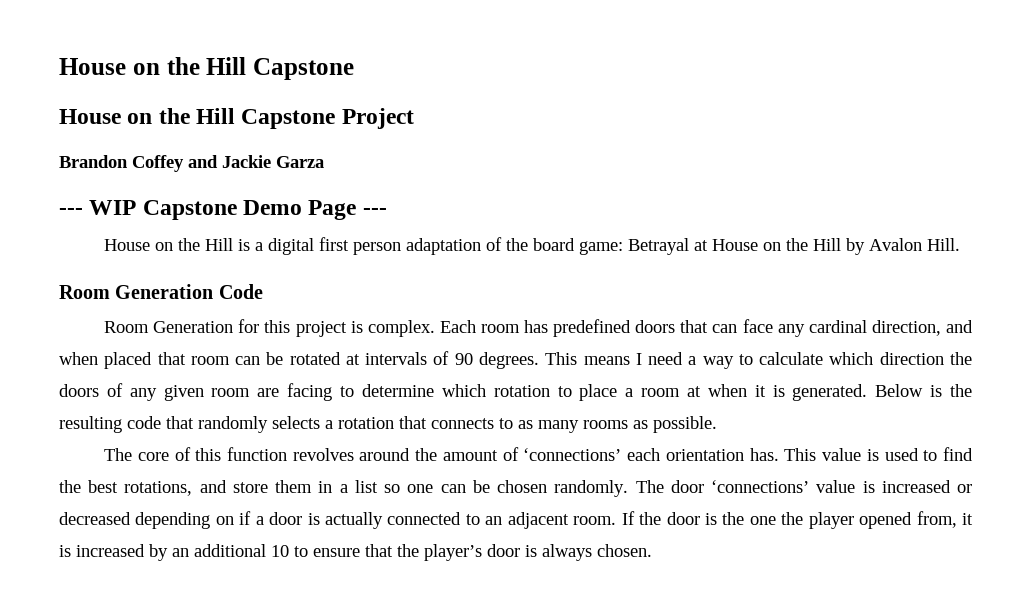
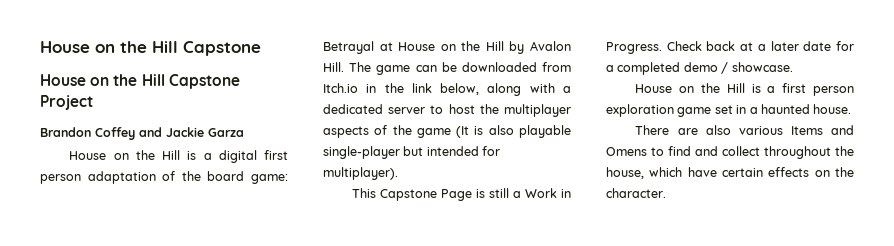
- --- WIP Capstone Demo Page ---
- House on the Hill is a digital first person adaptation of the board game: Betrayal at House on the Hill by Avalon Hill.
- Room Generation Code
- Room Generation for this project is complex. Each room has predefined doors that can face any cardinal direction, and when placed that room can be rotated at intervals of 90 degrees. This means I need a way to calculate which direction the doors of any given room are facing to determine which rotation to place a room at when it is generated. Below is the resulting code that randomly selects a rotation that connects to as many rooms as possible.
- The core of this function revolves around the amount of ‘connections’ each orientation has. This value is used to find the best rotations, and store them in a list so one can be chosen randomly. The door ‘connections’ value is increased or decreased depending on if a door is actually connected to an adjacent room. If the door is the one the player opened from, it is increased by an additional 10 to ensure that the player’s door is always chosen.
+ House on the Hill is a digital first person adaptation of the board game: Betrayal at House on the Hill by Avalon Hill. The game can be downloaded from Itch.io in the link below, along with a dedicated server to host the multiplayer aspects of the game (It is also playable single-player but intended for multiplayer).
+ This Capstone Page is still a Work in Progress. Check back at a later date for a completed demo / showcase.
+ House on the Hill is a first person exploration game set in a haunted house.
+ There are also various Items and Omens to find and collect throughout the house, which have certain effects on the character.

